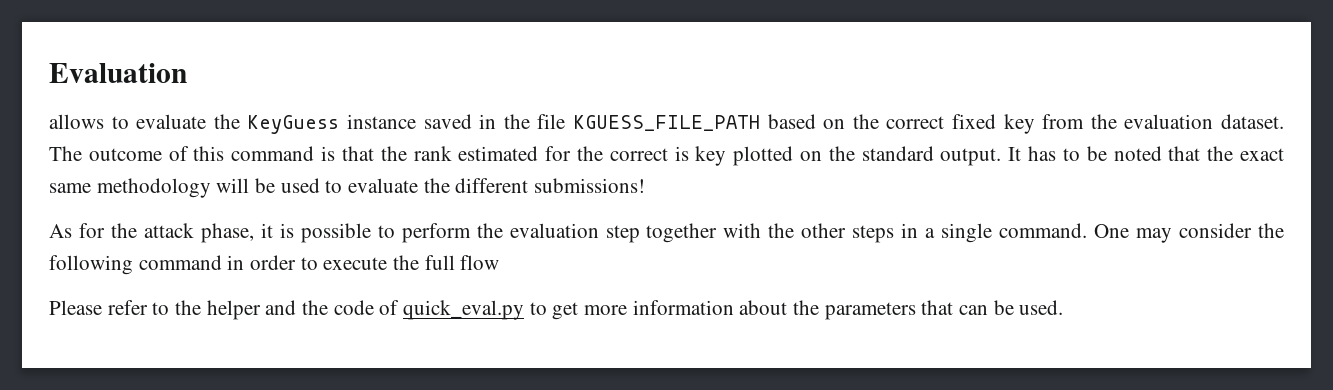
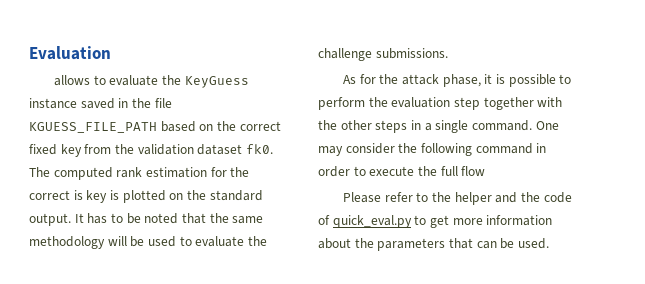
- allows to evaluate the KeyGuess instance saved in the file KGUESS_FILE_PATH based on the correct fixed key from the evaluation dataset. The outcome of this command is that the rank estimated for the correct is key plotted on the standard output.
+ allows to evaluate the KeyGuess instance saved in the file KGUESS_FILE_PATH based on the correct fixed key from the validation dataset fk0. The computed rank estimation for the correct is key is plotted on the standard output.
- It has to be noted that the exact same methodology will be used to evaluate the different submissions!
+ It has to be noted that the same methodology will be used to evaluate the challenge submissions.

